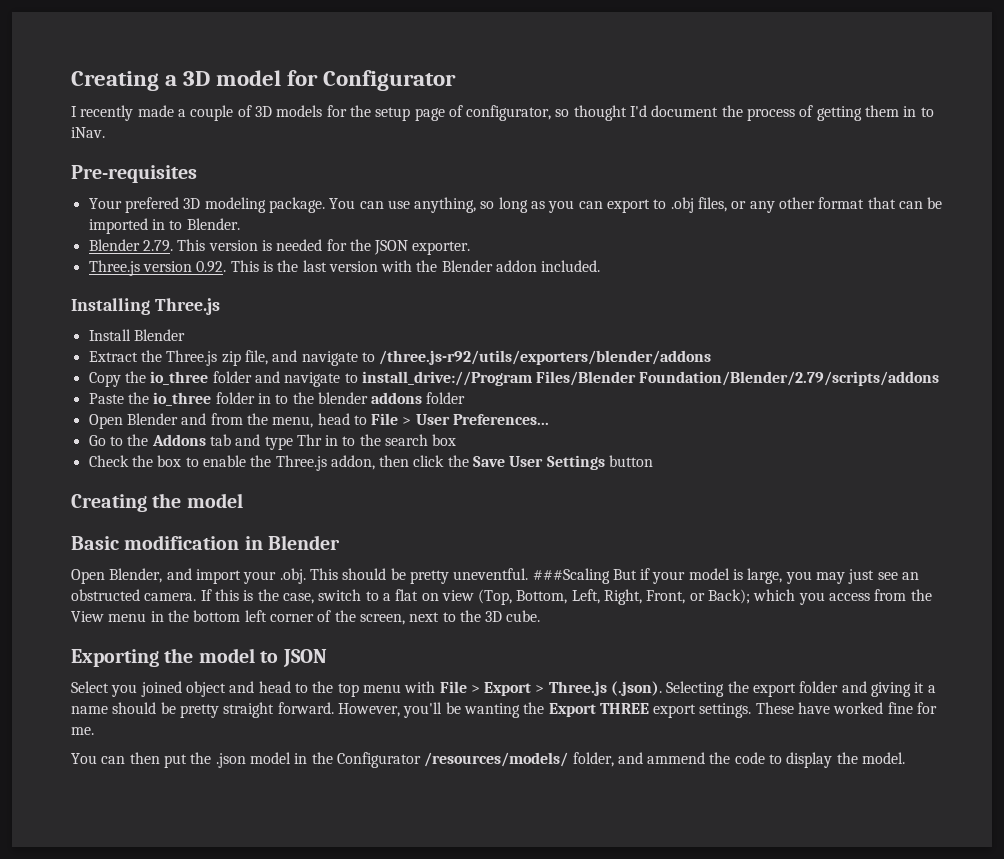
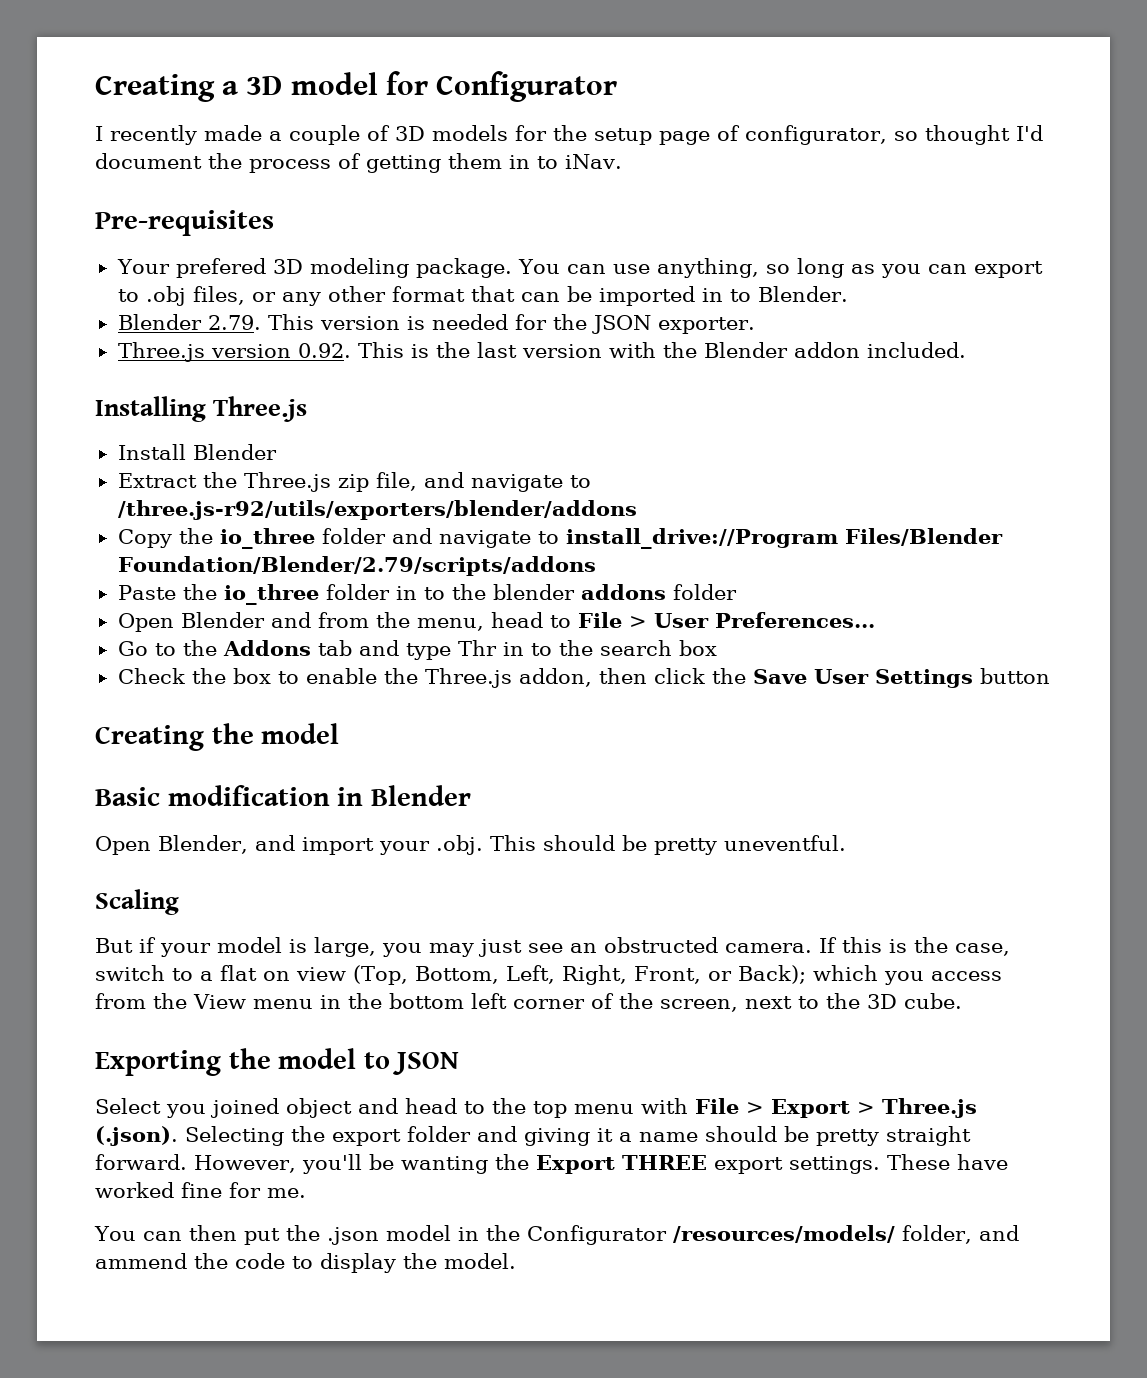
- Open Blender, and import your .obj. This should be pretty uneventful. ###Scaling But if your model is large, you may just see an obstructed camera.
+ Open Blender, and import your .obj. This should be pretty uneventful.
+ Scaling
+ But if your model is large, you may just see an obstructed camera.

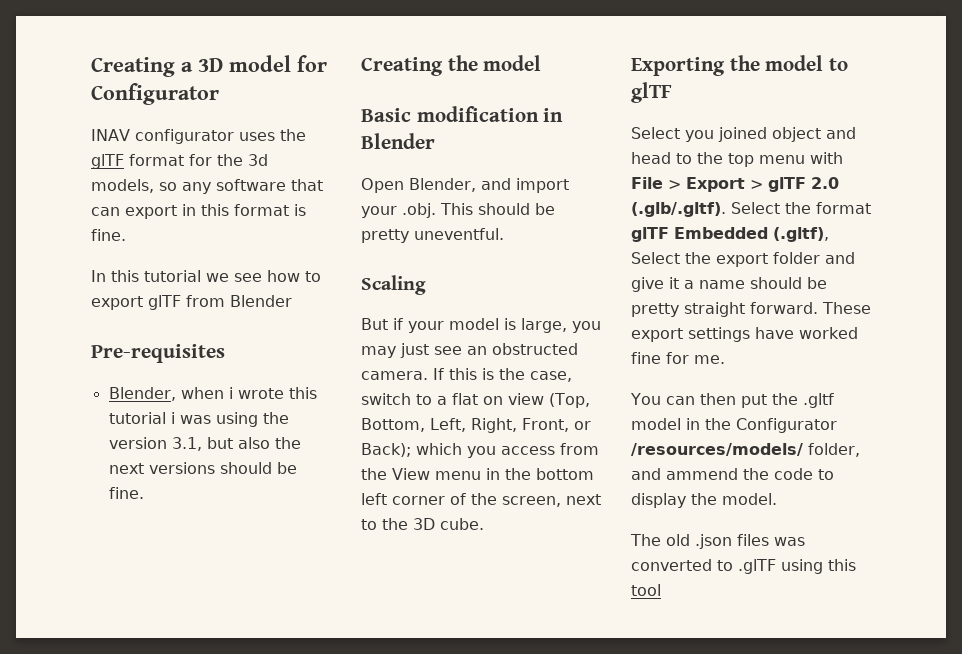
- I recently made a couple of 3D models for the setup page of configurator, so thought I'd document the process of getting them in to iNav.
+ INAV configurator uses the glTF format for the 3d models, so any software that can export in this format is fine.
+ In this tutorial we see how to export glTF from Blender
  Pre-requisites
- Your prefered 3D modeling package. You can use anything, so long as you can export to .obj files, or any other format that can be imported in to Blender.
- Blender 2.79. This version is needed for the JSON exporter.
- Three.js version 0.92. This is the last version with the Blender addon included.
- Installing Three.js
- Install Blender
- Extract the Three.js zip file, and navigate to /three.js-r92/utils/exporters/blender/addons
- Copy the io_three folder and navigate to install_drive://Program Files/Blender Foundation/Blender/2.79/scripts/addons
- Paste the io_three folder in to the blender addons folder
- Open Blender and from the menu, head to File > User Preferences...
- Go to the Addons tab and type Thr in to the search box
- Check the box to enable the Three.js addon, then click the Save User Settings button
+ Blender, when i wrote this tutorial i was using the version 3.1, but also the next versions should be fine.
- Exporting the model to JSON
+ Exporting the model to glTF
- Select you joined object and head to the top menu with File > Export > Three.js (.json). Selecting the export folder and giving it a name should be pretty straight forward.
+ Select you joined object and head to the top menu with File > Export > glTF 2.0 (.glb/.gltf). Select the format glTF Embedded (.gltf), Select the export folder and give it a name should be pretty straight forward.
- However, you'll be wanting the Export THREE export settings. These have worked fine for me.
+ These export settings have worked fine for me.
- You can then put the .json model in the Configurator /resources/models/ folder, and ammend the code to display the model.
+ You can then put the .gltf model in the Configurator /resources/models/ folder, and ammend the code to display the model.
+ The old .json files was converted to .glTF using this tool

